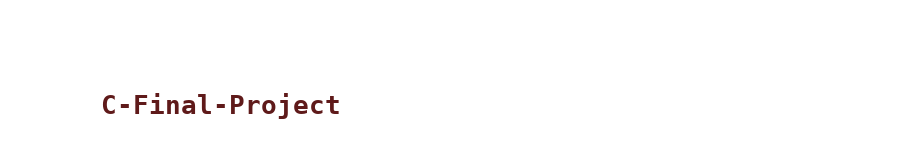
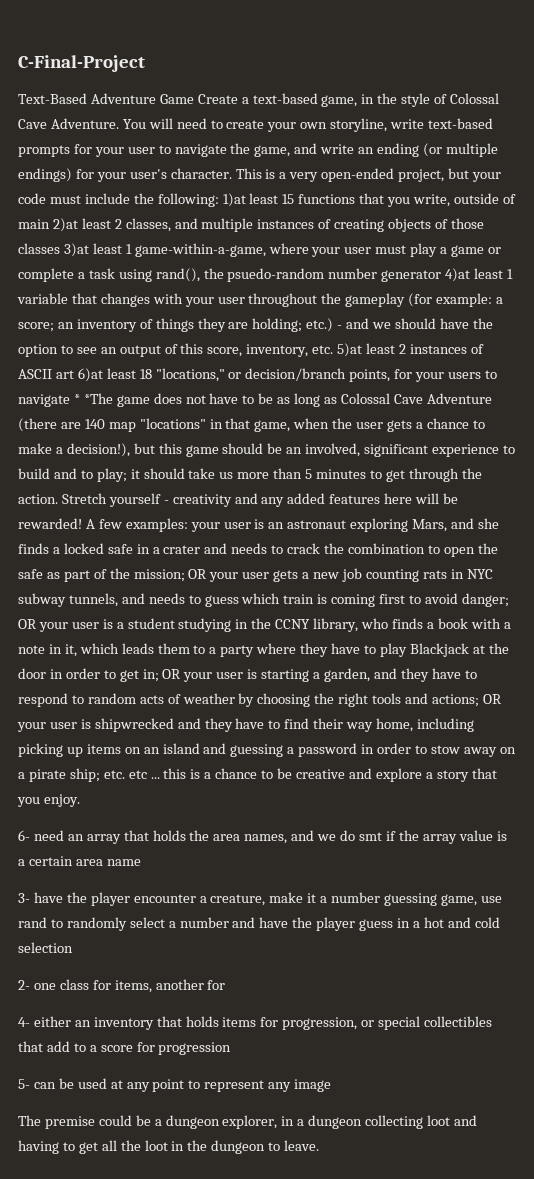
+ Text-Based Adventure Game Create a text-based game, in the style of Colossal Cave Adventure. You will need to create your own storyline, write text-based prompts for your user to navigate the game, and write an ending (or multiple endings) for your user's character. This is a very open-ended project, but your code must include the following: 1)at least 15 functions that you write, outside of main 2)at least 2 classes, and multiple instances of creating objects of those classes 3)at least 1 game-within-a-game, where your user must play a game or complete a task using rand(), the psuedo-random number generator 4)at least 1 variable that changes with your user throughout the gameplay (for example: a score; an inventory of things they are holding; etc.) - and we should have the option to see an output of this score, inventory, etc. 5)at least 2 instances of ASCII art 6)at least 18 "locations," or decision/branch points, for your users to navigate * *The game does not have to be as long as Colossal Cave Adventure (there are 140 map "locations" in that game, when the user gets a chance to make a decision!), but this game should be an involved, significant experience to build and to play; it should take us more than 5 minutes to get through the action. Stretch yourself - creativity and any added features here will be rewarded! A few examples: your user is an astronaut exploring Mars, and she finds a locked safe in a crater and needs to crack the combination to open the safe as part of the mission; OR your user gets a new job counting rats in NYC subway tunnels, and needs to guess which train is coming first to avoid danger; OR your user is a student studying in the CCNY library, who finds a book with a note in it, which leads them to a party where they have to play Blackjack at the door in order to get in; OR your user is starting a garden, and they have to respond to random acts of weather by choosing the right tools and actions; OR your user is shipwrecked and they have to find their way home, including picking up items on an island and guessing a password in order to stow away on a pirate ship; etc. etc ... this is a chance to be creative and explore a story that you enjoy.
+ 6- need an array that holds the area names, and we do smt if the array value is a certain area name
+ 3- have the player encounter a creature, make it a number guessing game, use rand to randomly select a number and have the player guess in a hot and cold selection
+ 2- one class for items, another for
+ 4- either an inventory that holds items for progression, or special collectibles that add to a score for progression
+ 5- can be used at any point to represent any image
+ The premise could be a dungeon explorer, in a dungeon collecting loot and having to get all the loot in the dungeon to leave.

